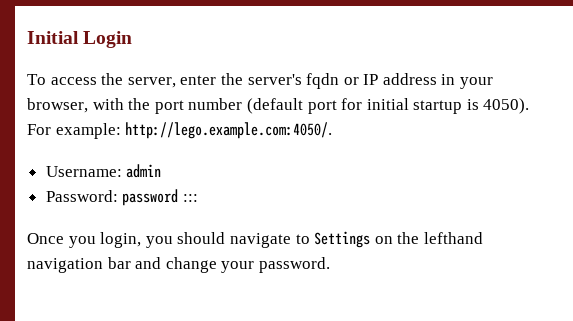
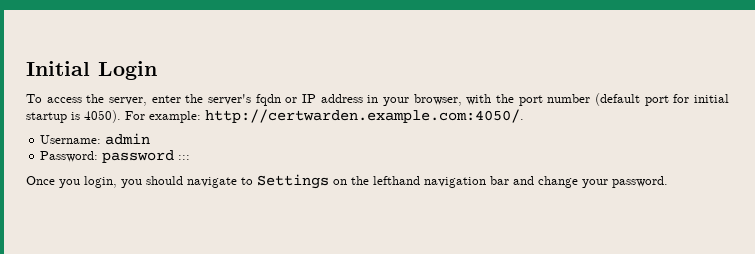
- For example: http://lego.example.com:4050/.
+ For example: http://certwarden.example.com:4050/.

